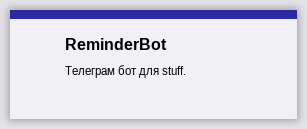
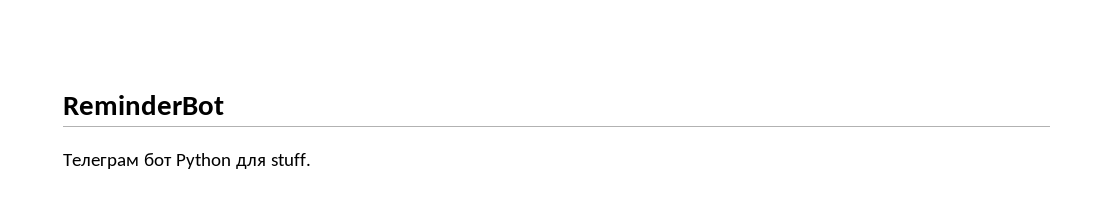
- Телеграм бот для stuff.
+ Телеграм бот Python для stuff.

